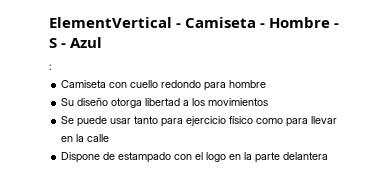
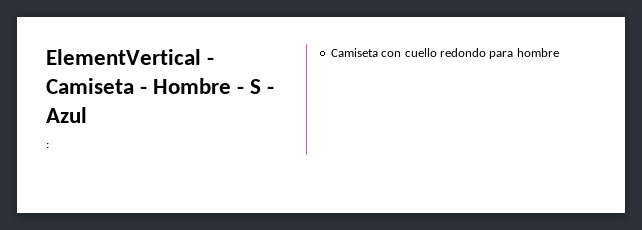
- Su diseño otorga libertad a los movimientos
- Se puede usar tanto para ejercicio físico como para llevar en la calle
- Dispone de estampado con el logo en la parte delantera

